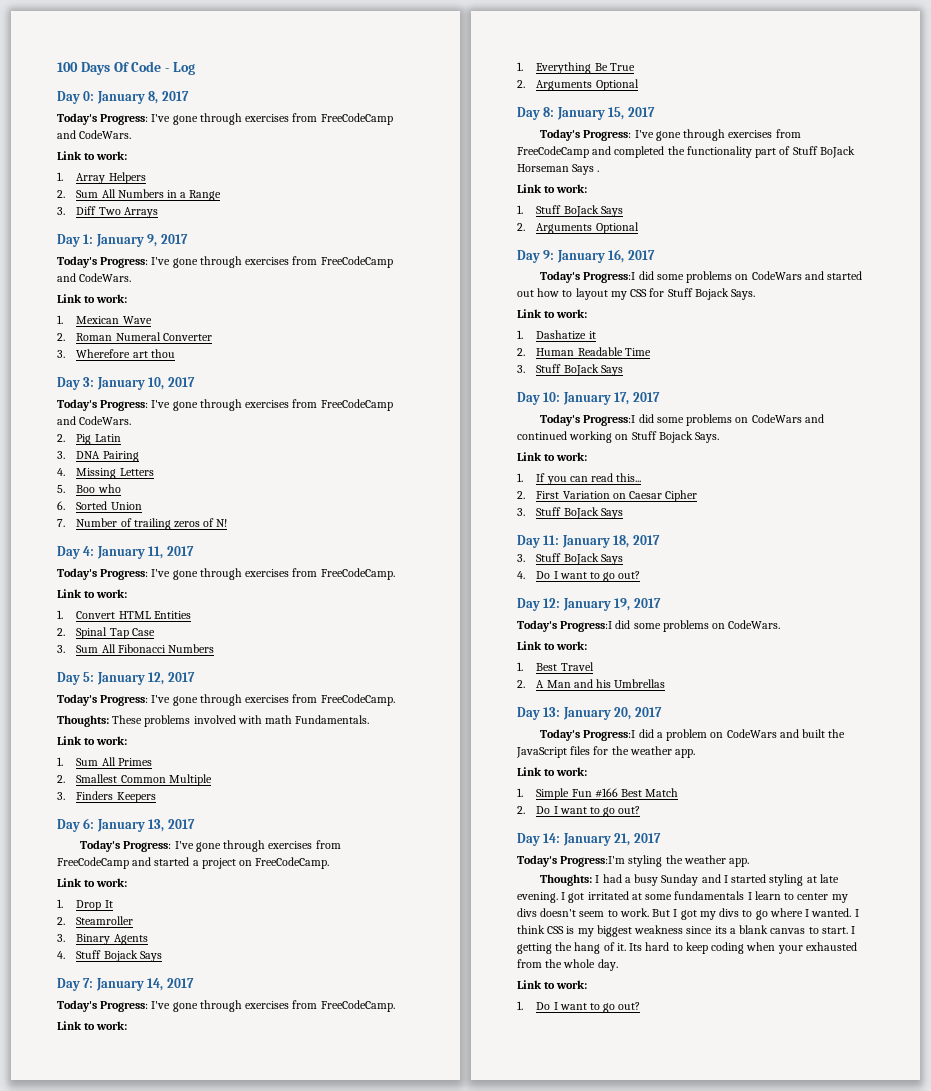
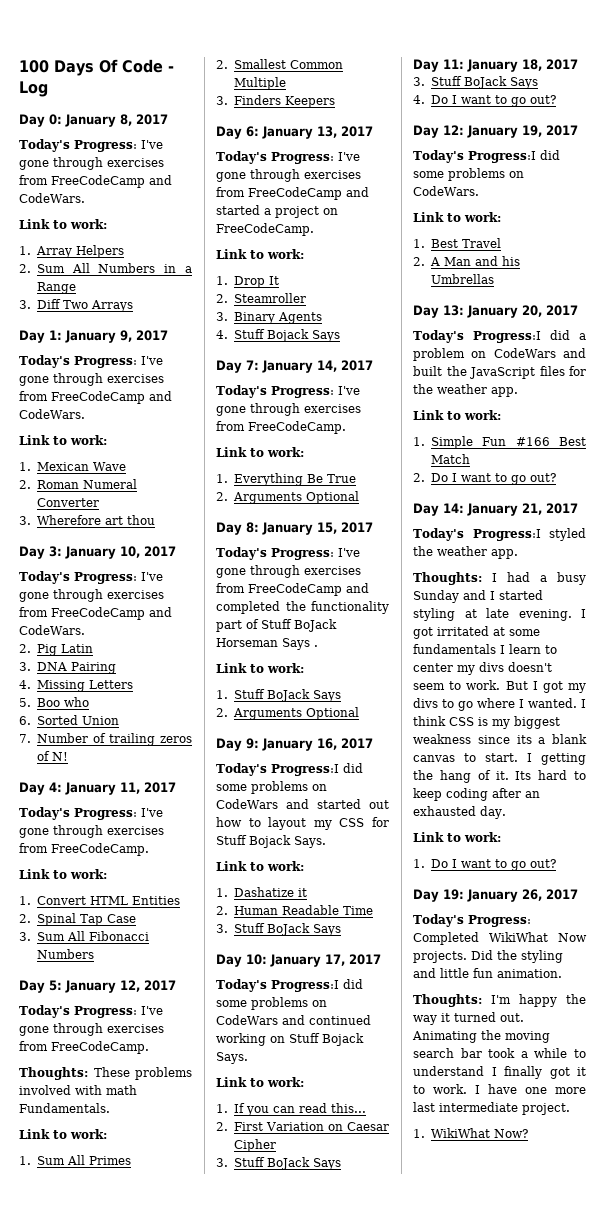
- Today's Progress:I'm styling the weather app.
+ Today's Progress:I styled the weather app.
- Its hard to keep coding when your exhausted from the whole day.
+ Its hard to keep coding after an exhausted day.
+ Day 19: January 26, 2017
+ Today's Progress: Completed WikiWhat Now projects. Did the styling and little fun animation.
+ Thoughts: I'm happy the way it turned out. Animating the moving search bar took a while to understand I finally got it to work. I have one more last intermediate project.
+ 1. WikiWhat Now?

